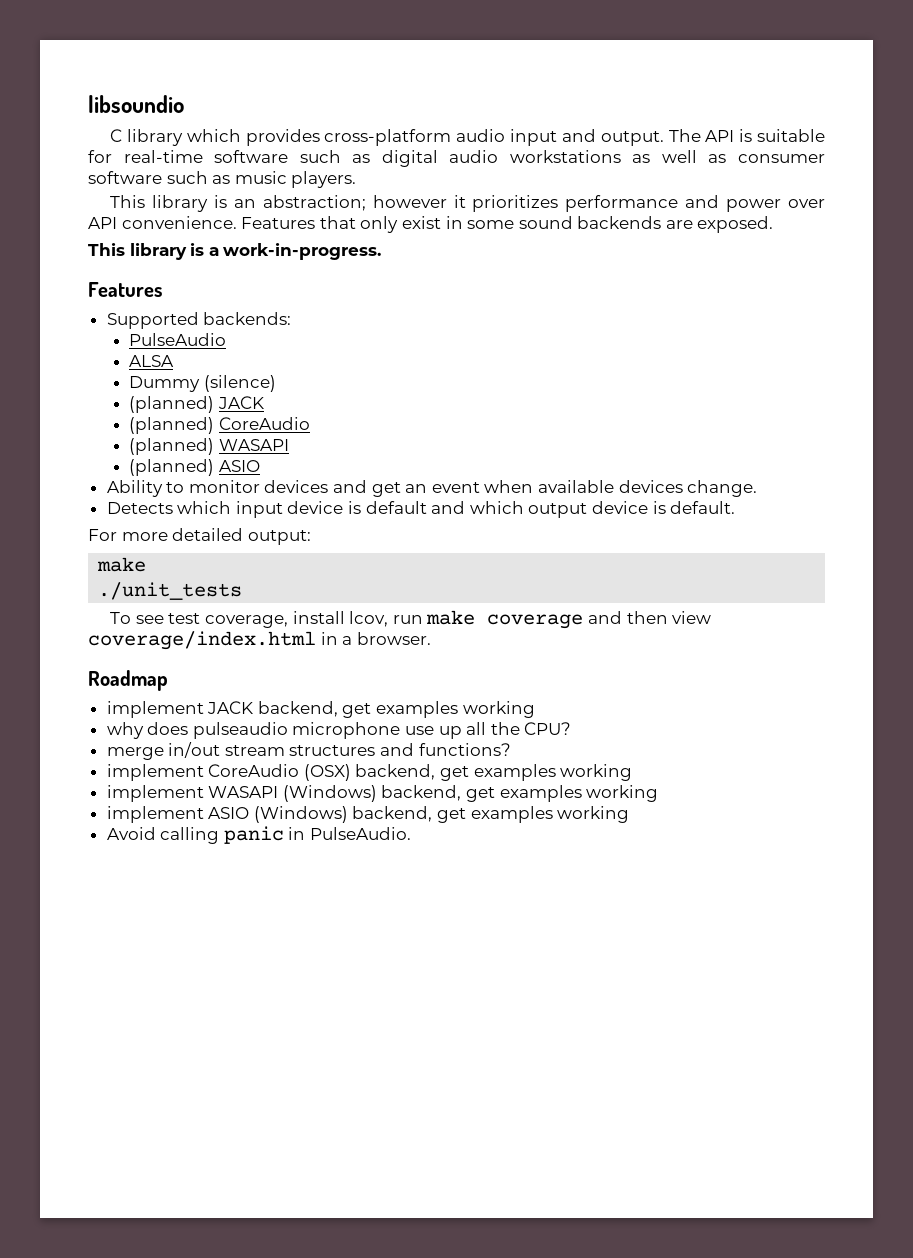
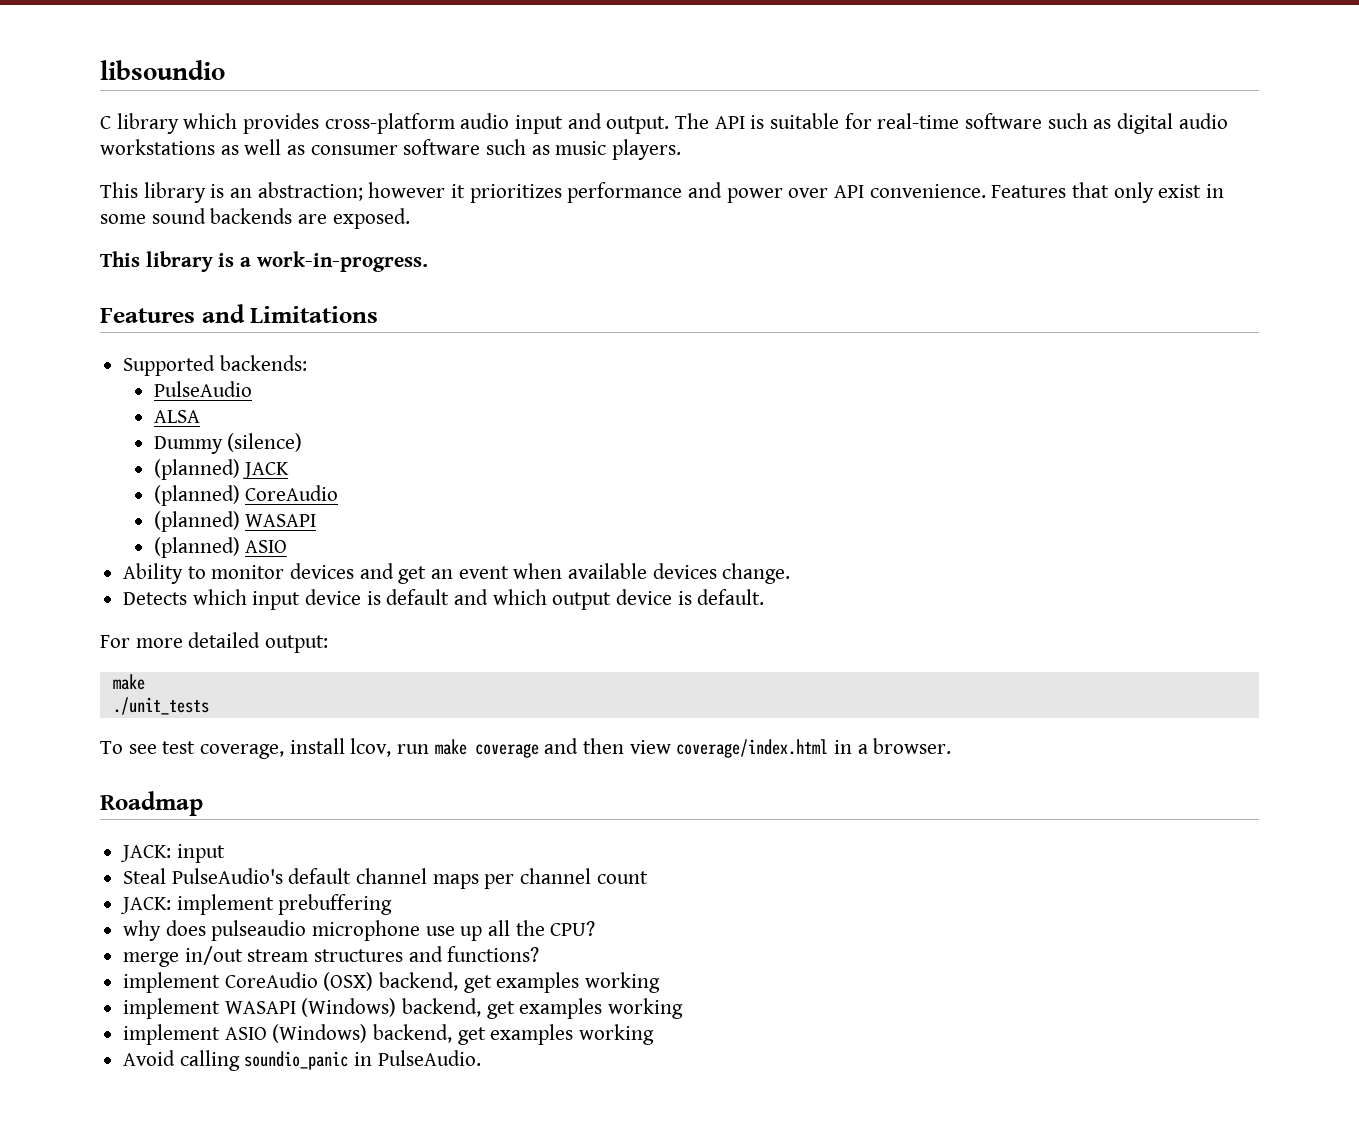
  This library is a work-in-progress.
- Features
+ Features and Limitations
- implement JACK backend, get examples working
+ JACK: input
+ Steal PulseAudio's default channel maps per channel count
+ JACK: implement prebuffering
- Avoid calling panic in PulseAudio.
+ Avoid calling soundio_panic in PulseAudio.

